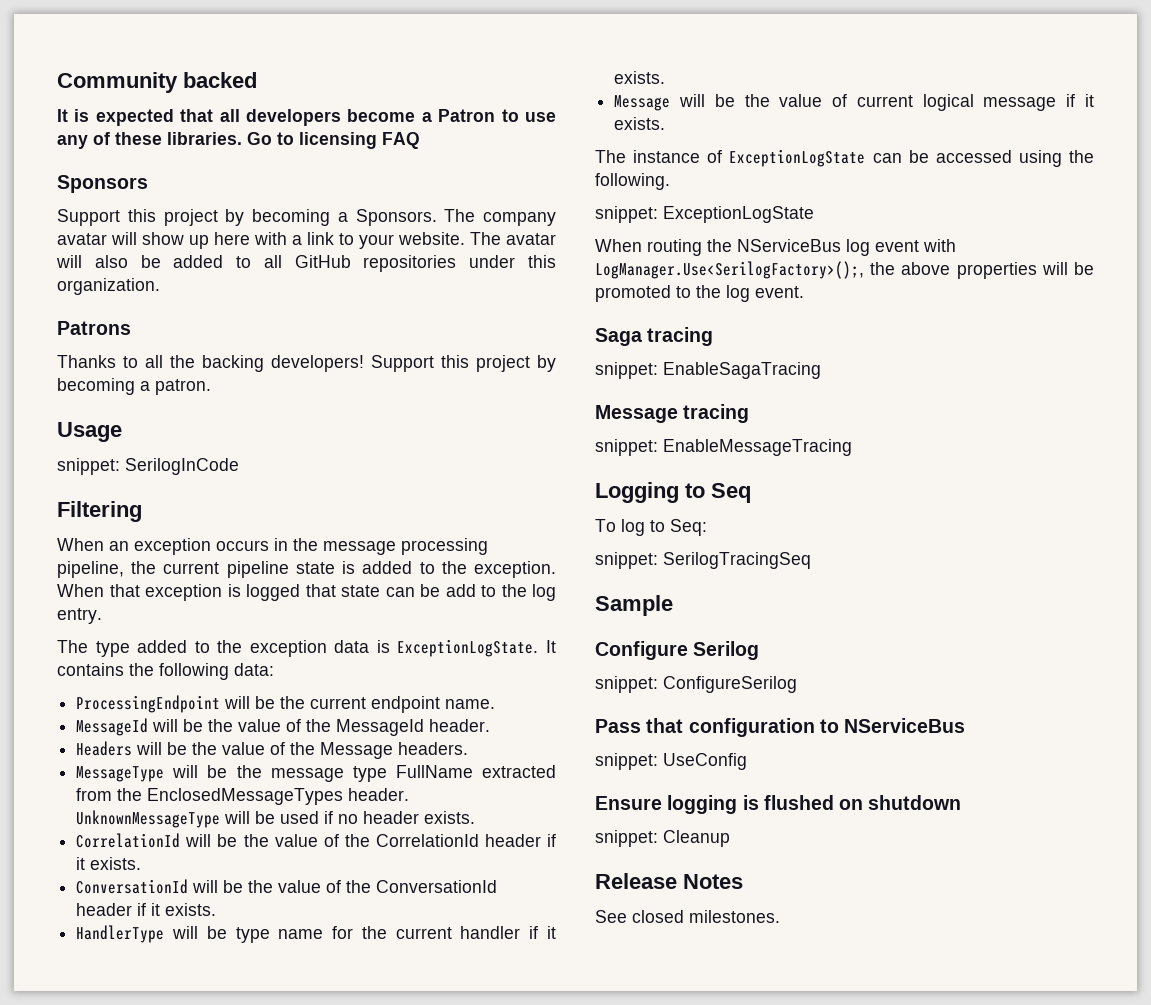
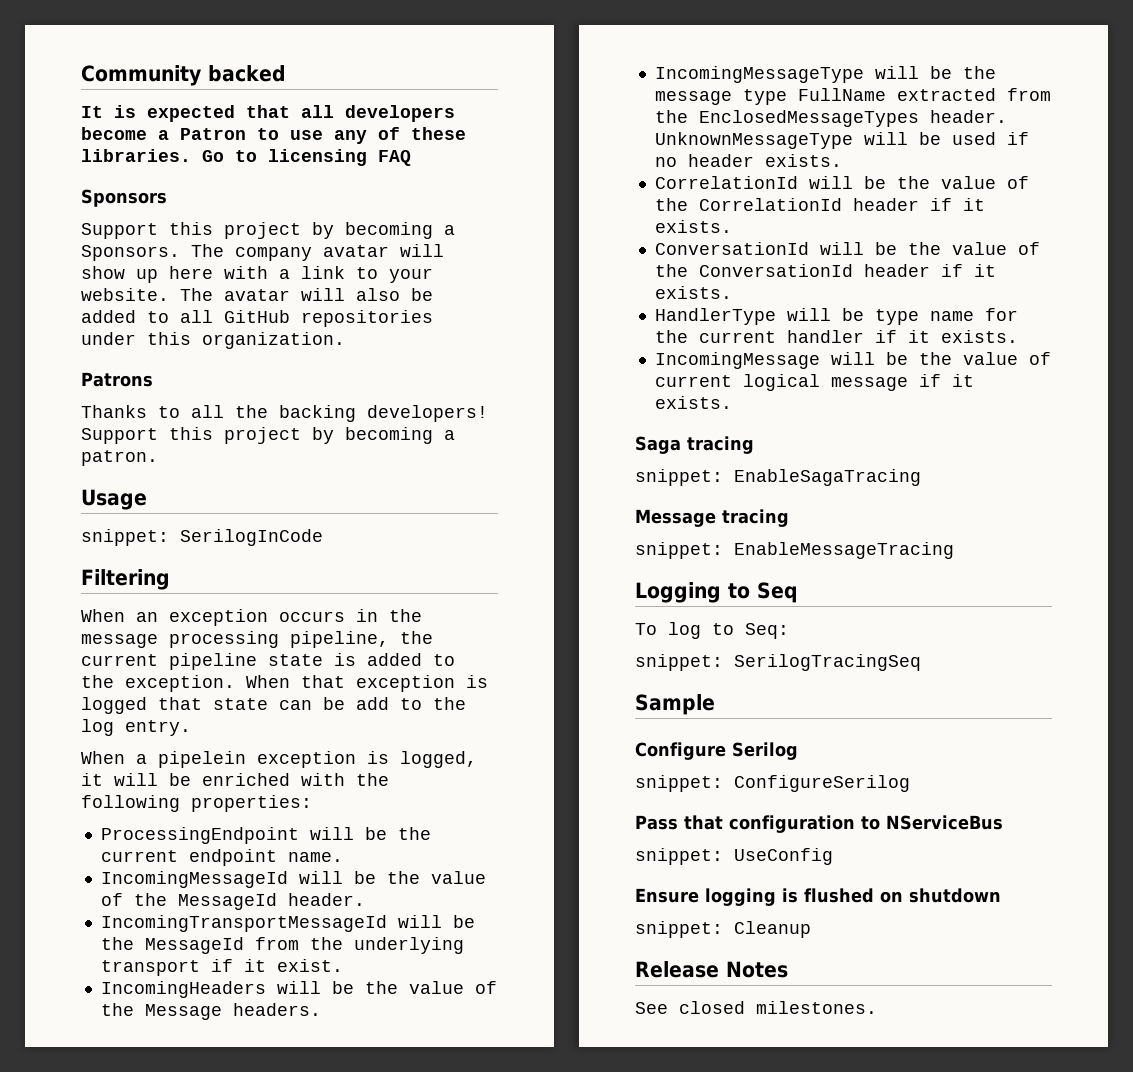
- The type added to the exception data is ExceptionLogState. It contains the following data:
+ When a pipelein exception is logged, it will be enriched with the following properties:
- MessageId will be the value of the MessageId header.
+ IncomingMessageId will be the value of the MessageId header.
- Headers will be the value of the Message headers.
+ IncomingTransportMessageId will be the MessageId from the underlying transport if it exist.
+ IncomingHeaders will be the value of the Message headers.
- MessageType will be the message type FullName extracted from the EnclosedMessageTypes header.
+ IncomingMessageType will be the message type FullName extracted from the EnclosedMessageTypes header.
- Message will be the value of current logical message if it exists.
+ IncomingMessage will be the value of current logical message if it exists.
- The instance of ExceptionLogState can be accessed using the following.
- snippet: ExceptionLogState
- When routing the NServiceBus log event with LogManager.Use<SerilogFactory>();, the above properties will be promoted to the log event.

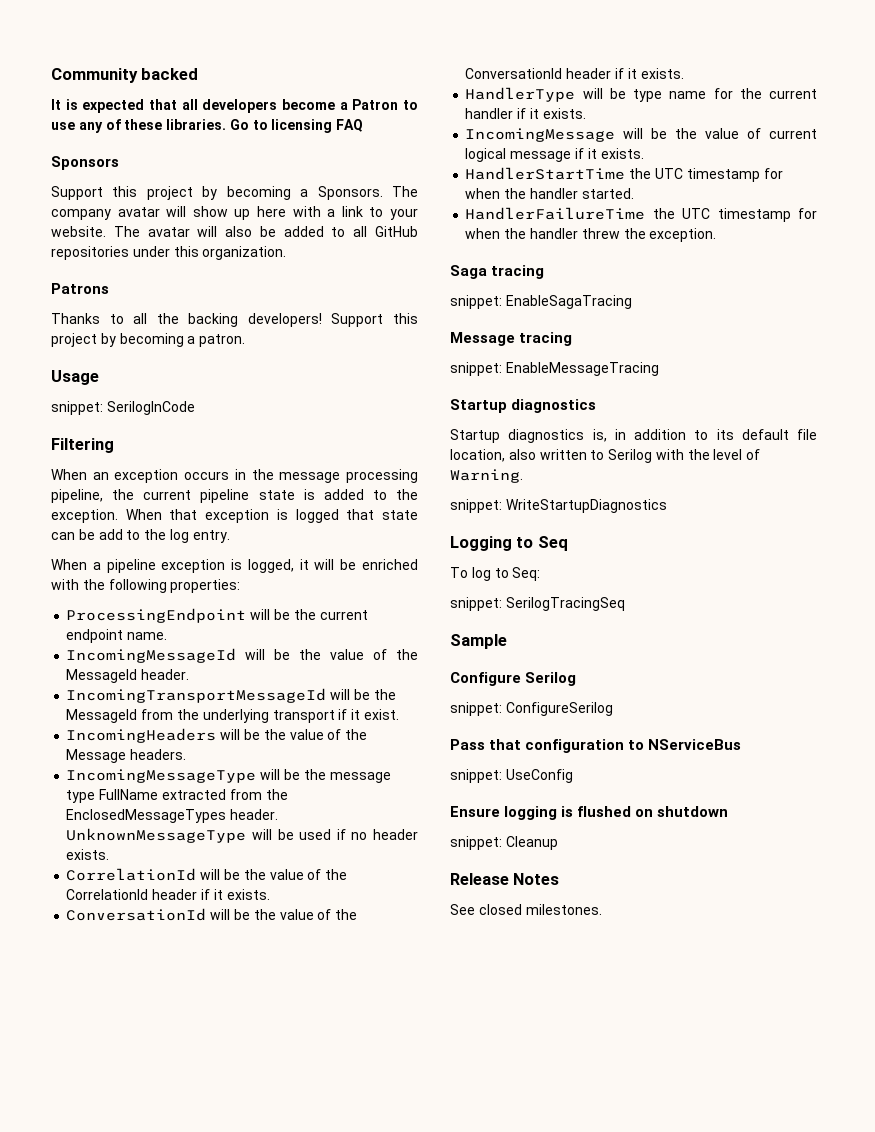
- When a pipelein exception is logged, it will be enriched with the following properties:
+ When a pipeline exception is logged, it will be enriched with the following properties:
+ HandlerStartTime the UTC timestamp for when the handler started.
+ HandlerFailureTime the UTC timestamp for when the handler threw the exception.
  snippet: EnableMessageTracing
+ Startup diagnostics
+ Startup diagnostics is, in addition to its default file location, also written to Serilog with the level of Warning.
+ snippet: WriteStartupDiagnostics

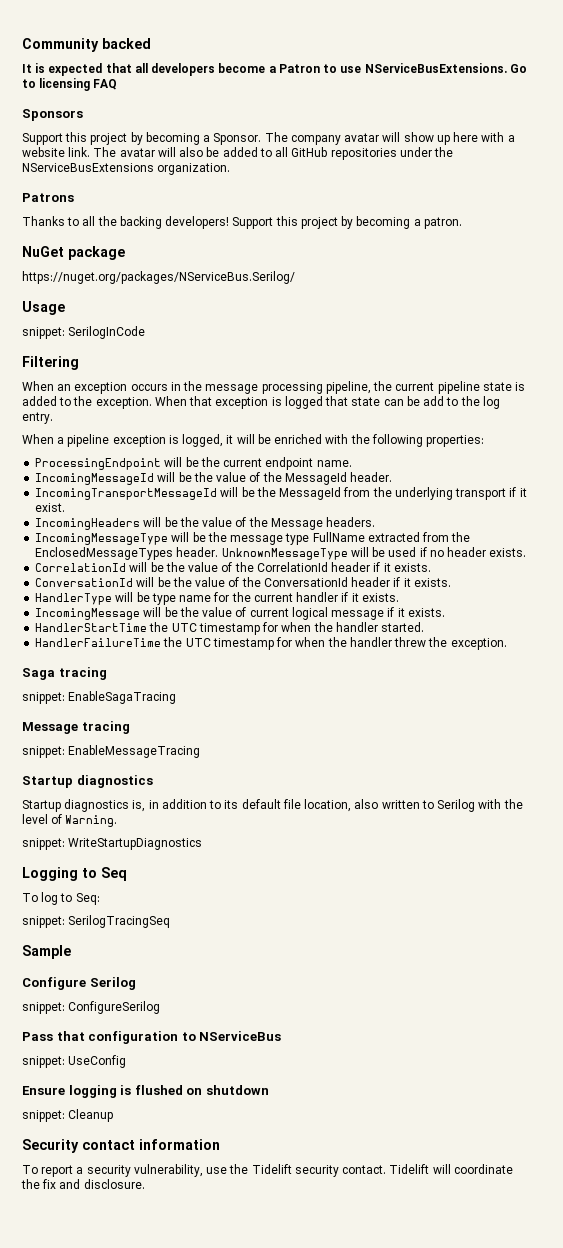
- It is expected that all developers become a Patron to use any of these libraries.
+ It is expected that all developers become a Patron to use NServiceBusExtensions.
- Support this project by becoming a Sponsors.
+ Support this project by becoming a Sponsor.
- The company avatar will show up here with a link to your website.
+ The company avatar will show up here with a website link.
- The avatar will also be added to all GitHub repositories under this organization.
+ The avatar will also be added to all GitHub repositories under the NServiceBusExtensions organization.
+ NuGet package
+ https://nuget.org/packages/NServiceBus.Serilog/
- Release Notes
- See closed milestones.
+ Security contact information
+ To report a security vulnerability, use the Tidelift security contact. Tidelift will coordinate the fix and disclosure.

